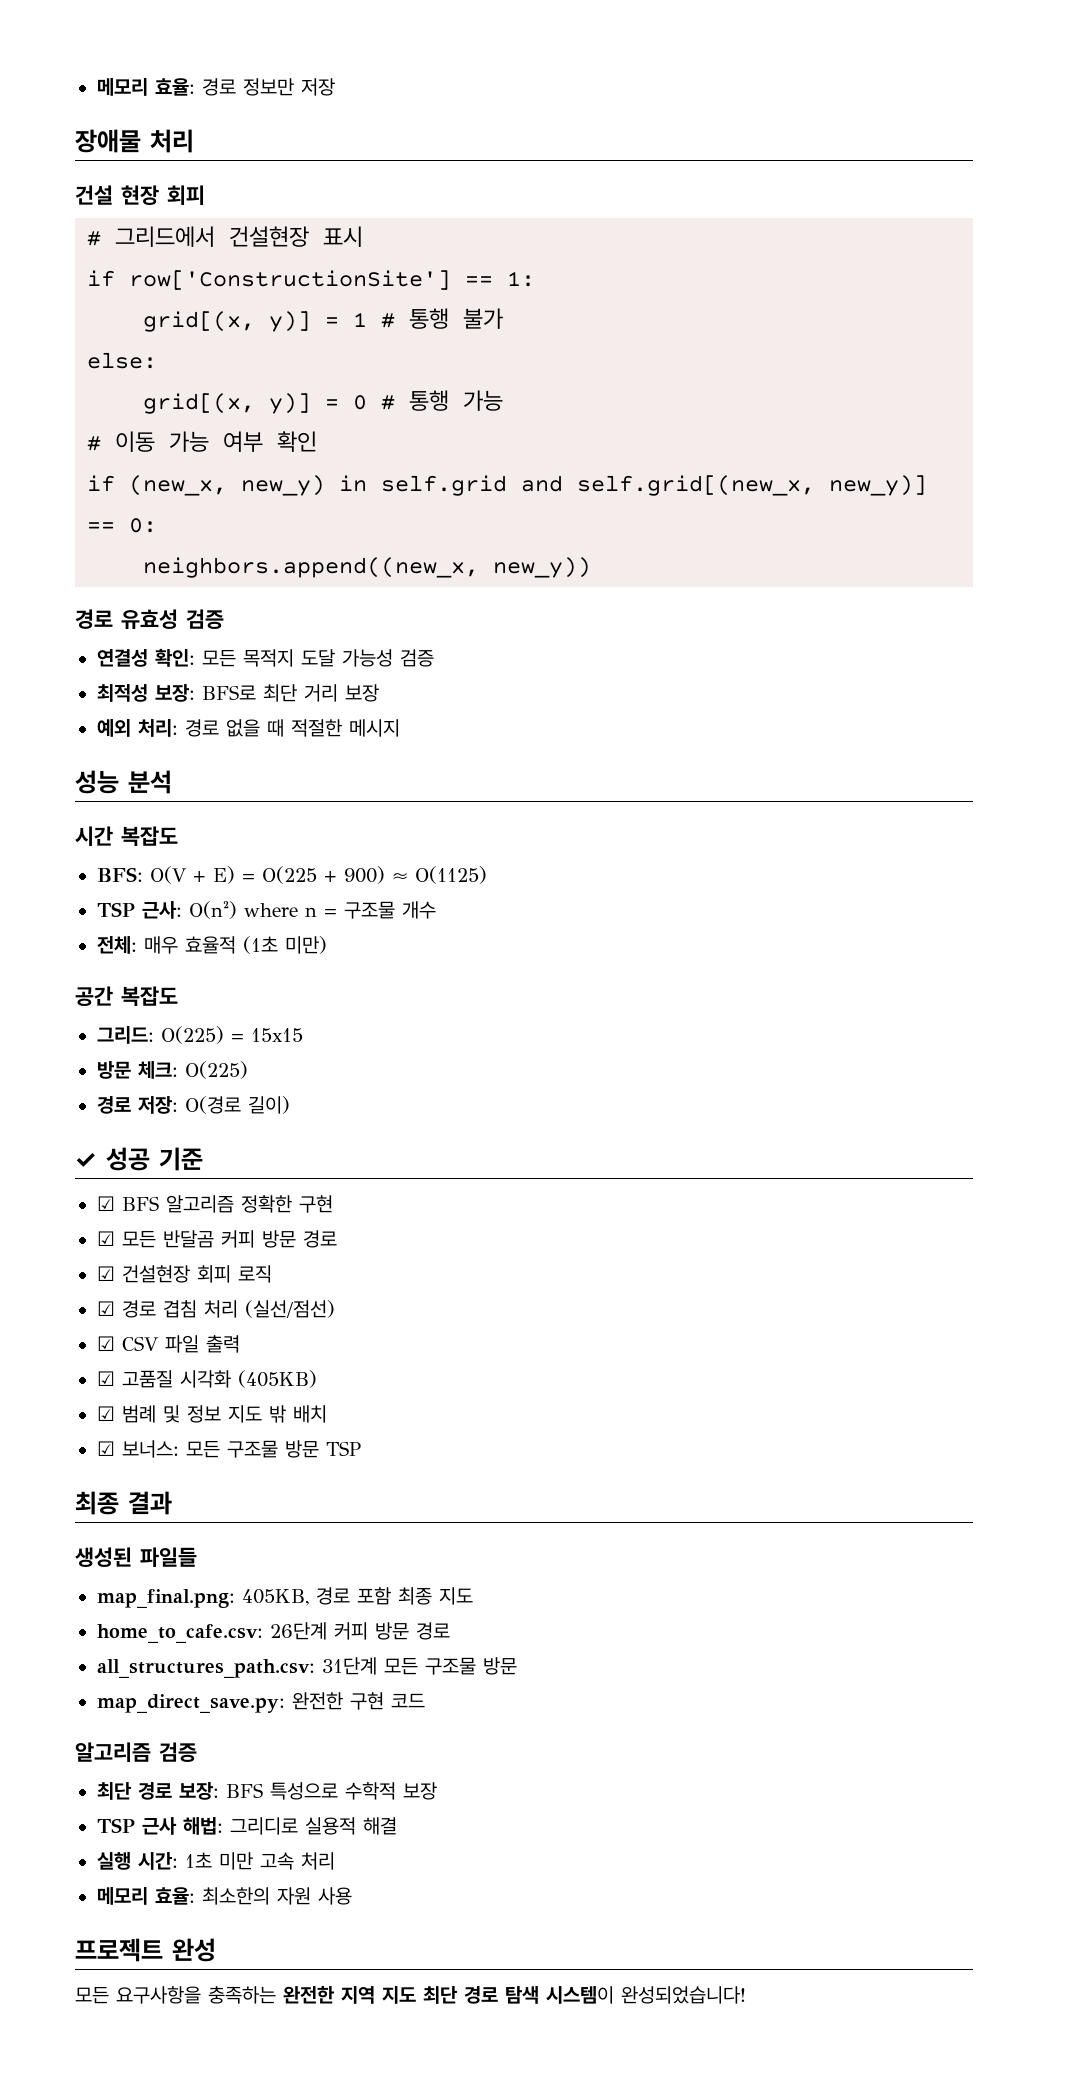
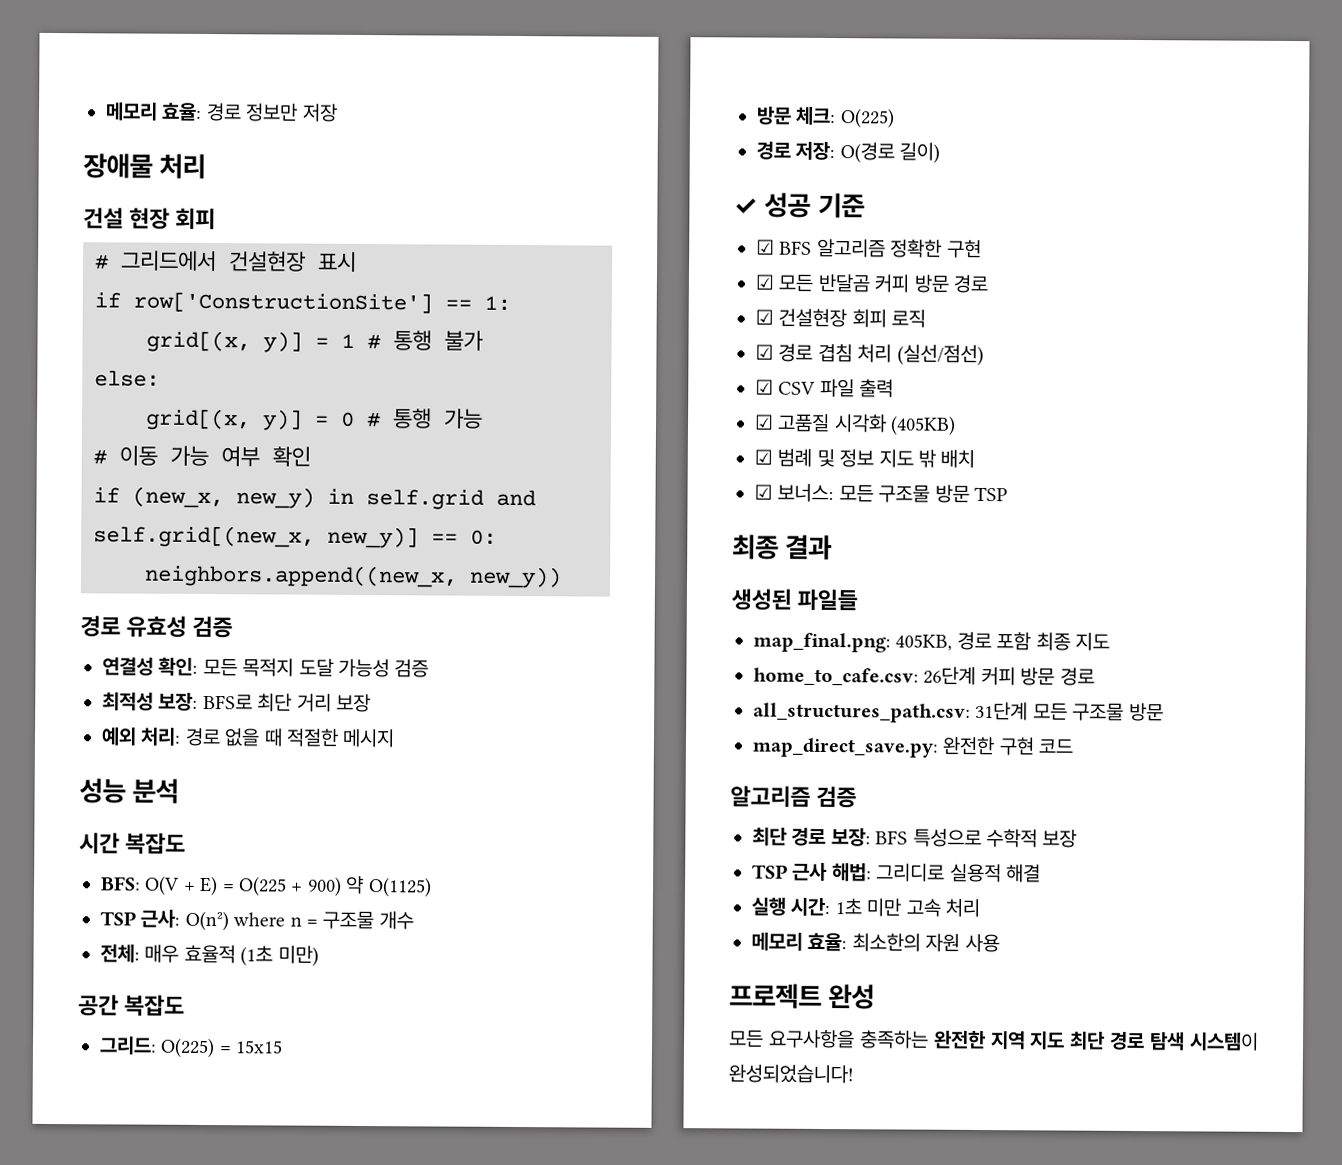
- BFS: O(V + E) = O(225 + 900) ≈ O(1125)
+ BFS: O(V + E) = O(225 + 900) 약 O(1125)

